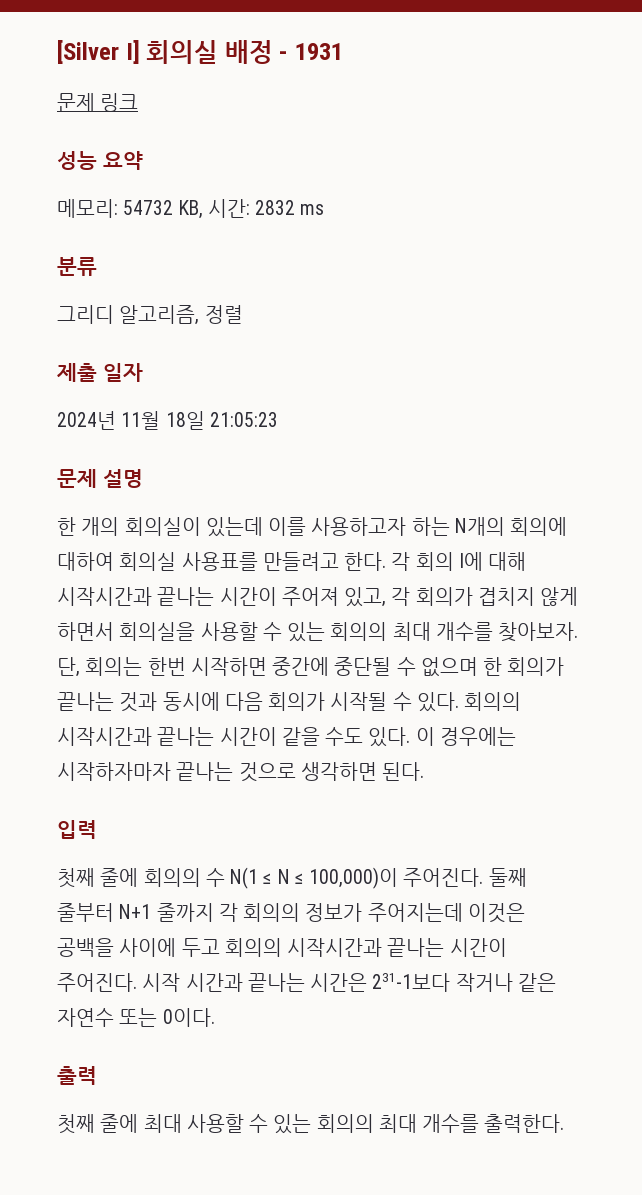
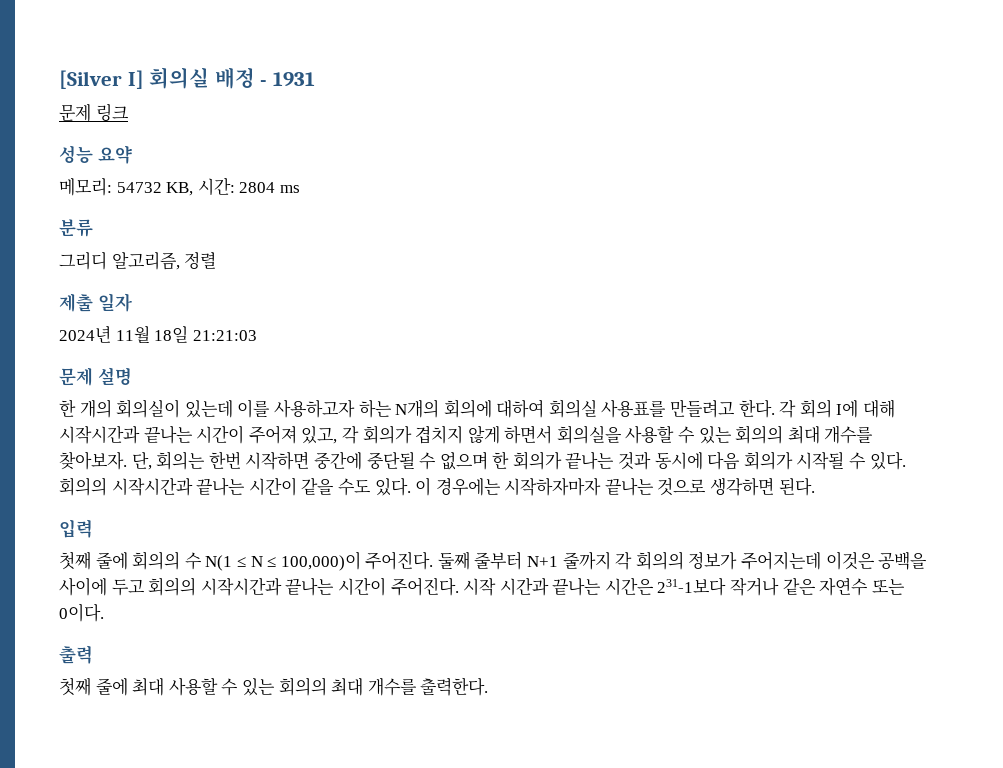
- 메모리: 54732 KB, 시간: 2832 ms
+ 메모리: 54732 KB, 시간: 2804 ms
- 2024년 11월 18일 21:05:23
+ 2024년 11월 18일 21:21:03

